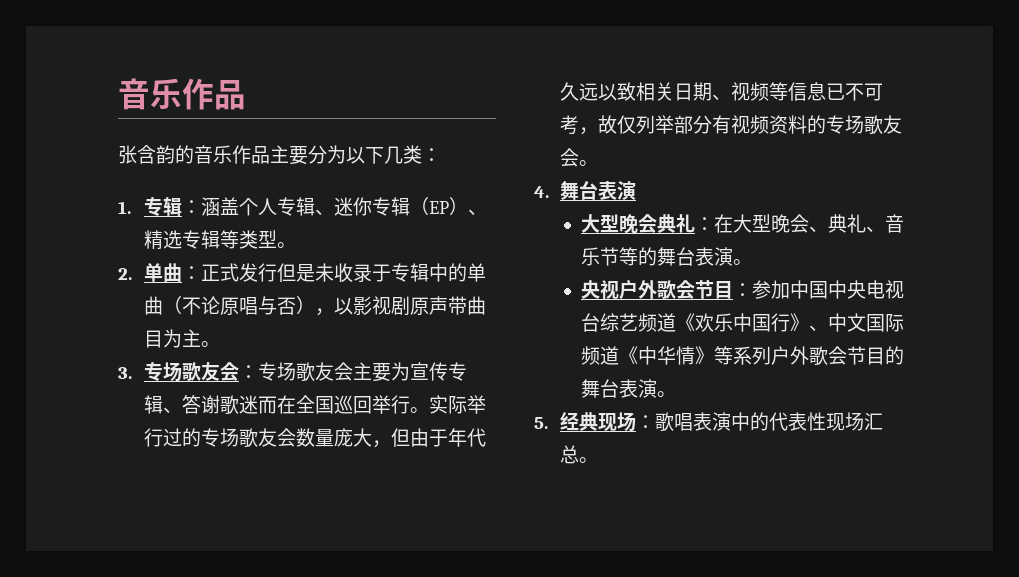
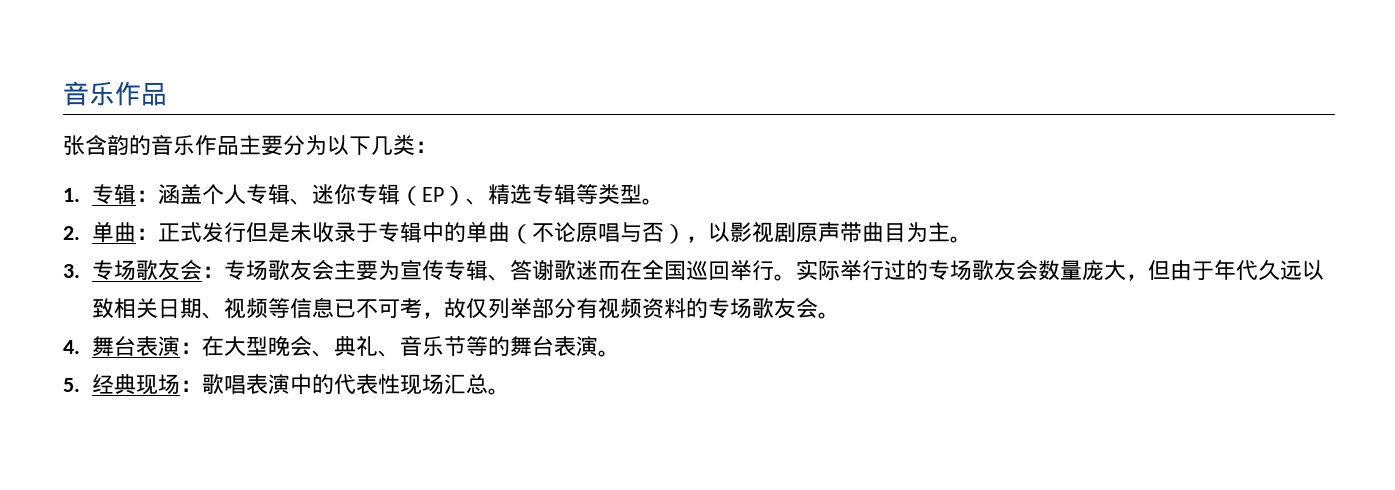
- 4.舞台表演
- 大型晚会典礼：在大型晚会、典礼、音乐节等的舞台表演。
+ 4.舞台表演：在大型晚会、典礼、音乐节等的舞台表演。
- 央视户外歌会节目：参加中国中央电视台综艺频道《欢乐中国行》、中文国际频道《中华情》等系列户外歌会节目的舞台表演。

